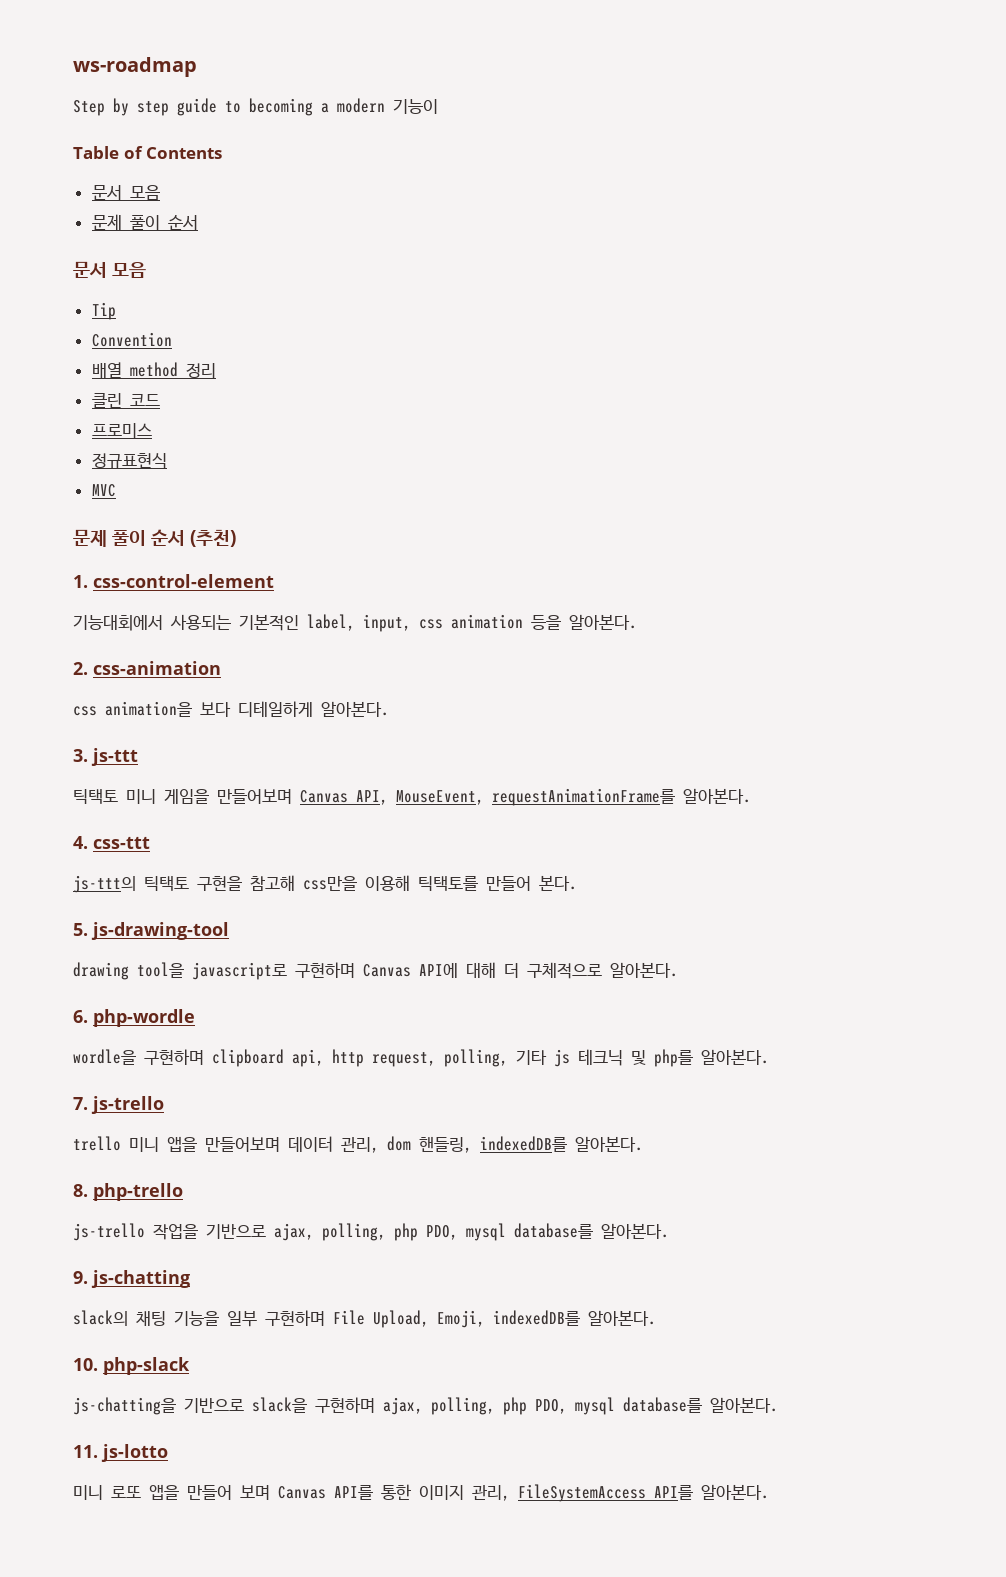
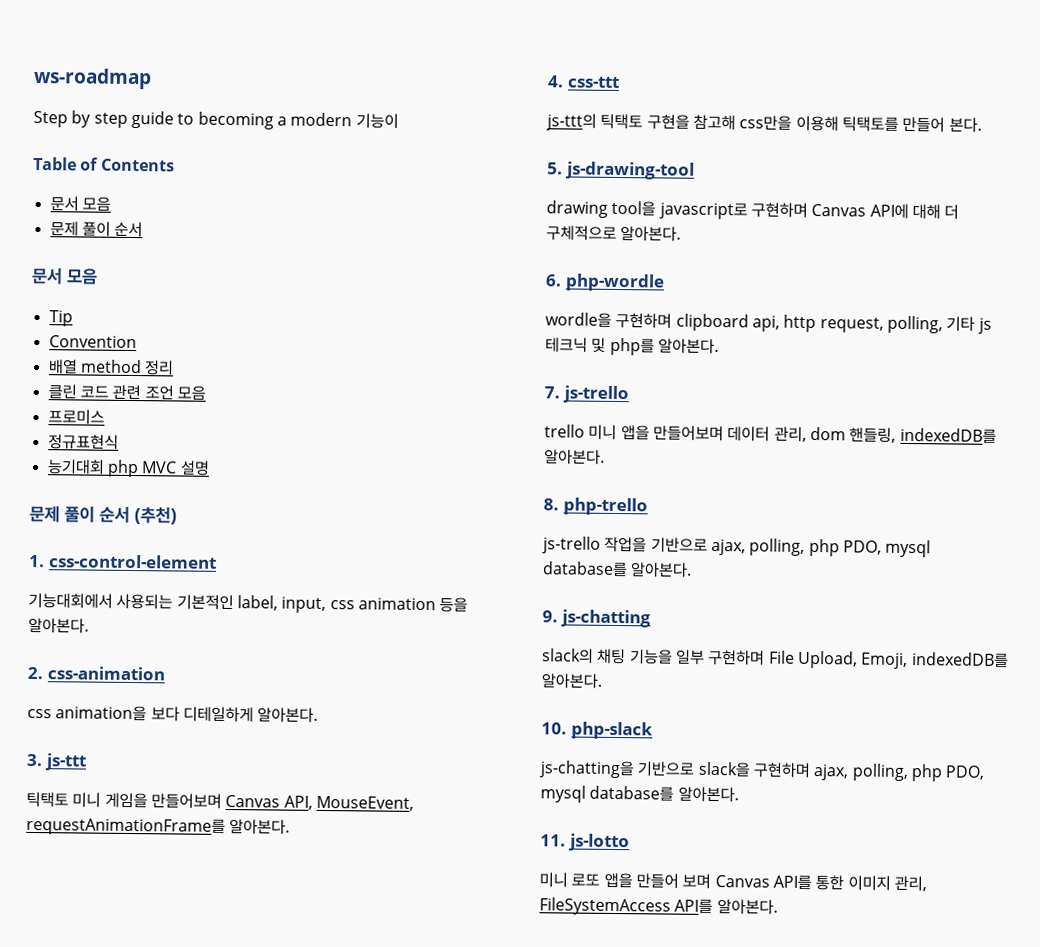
- 클린 코드
+ 클린 코드 관련 조언 모음
- MVC
+ 능기대회 php MVC 설명

